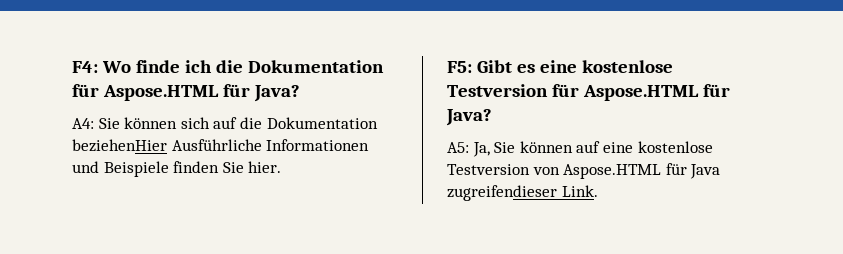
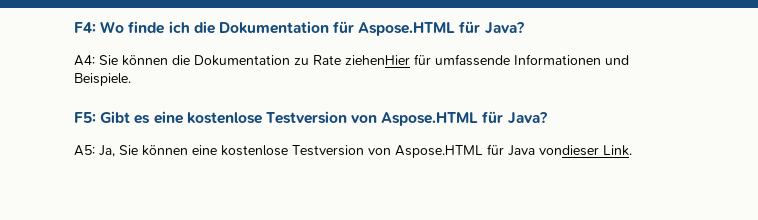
- A4: Sie können sich auf die Dokumentation beziehenHier Ausführliche Informationen und Beispiele finden Sie hier.
+ A4: Sie können die Dokumentation zu Rate ziehenHier für umfassende Informationen und Beispiele.
- F5: Gibt es eine kostenlose Testversion für Aspose.HTML für Java?
+ F5: Gibt es eine kostenlose Testversion von Aspose.HTML für Java?
- A5: Ja, Sie können auf eine kostenlose Testversion von Aspose.HTML für Java zugreifendieser Link.
+ A5: Ja, Sie können eine kostenlose Testversion von Aspose.HTML für Java vondieser Link.

